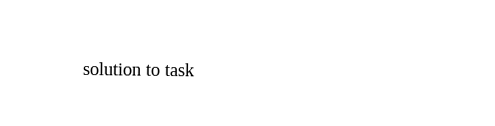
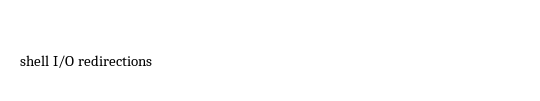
- solution to task
+ shell I/O redirections

